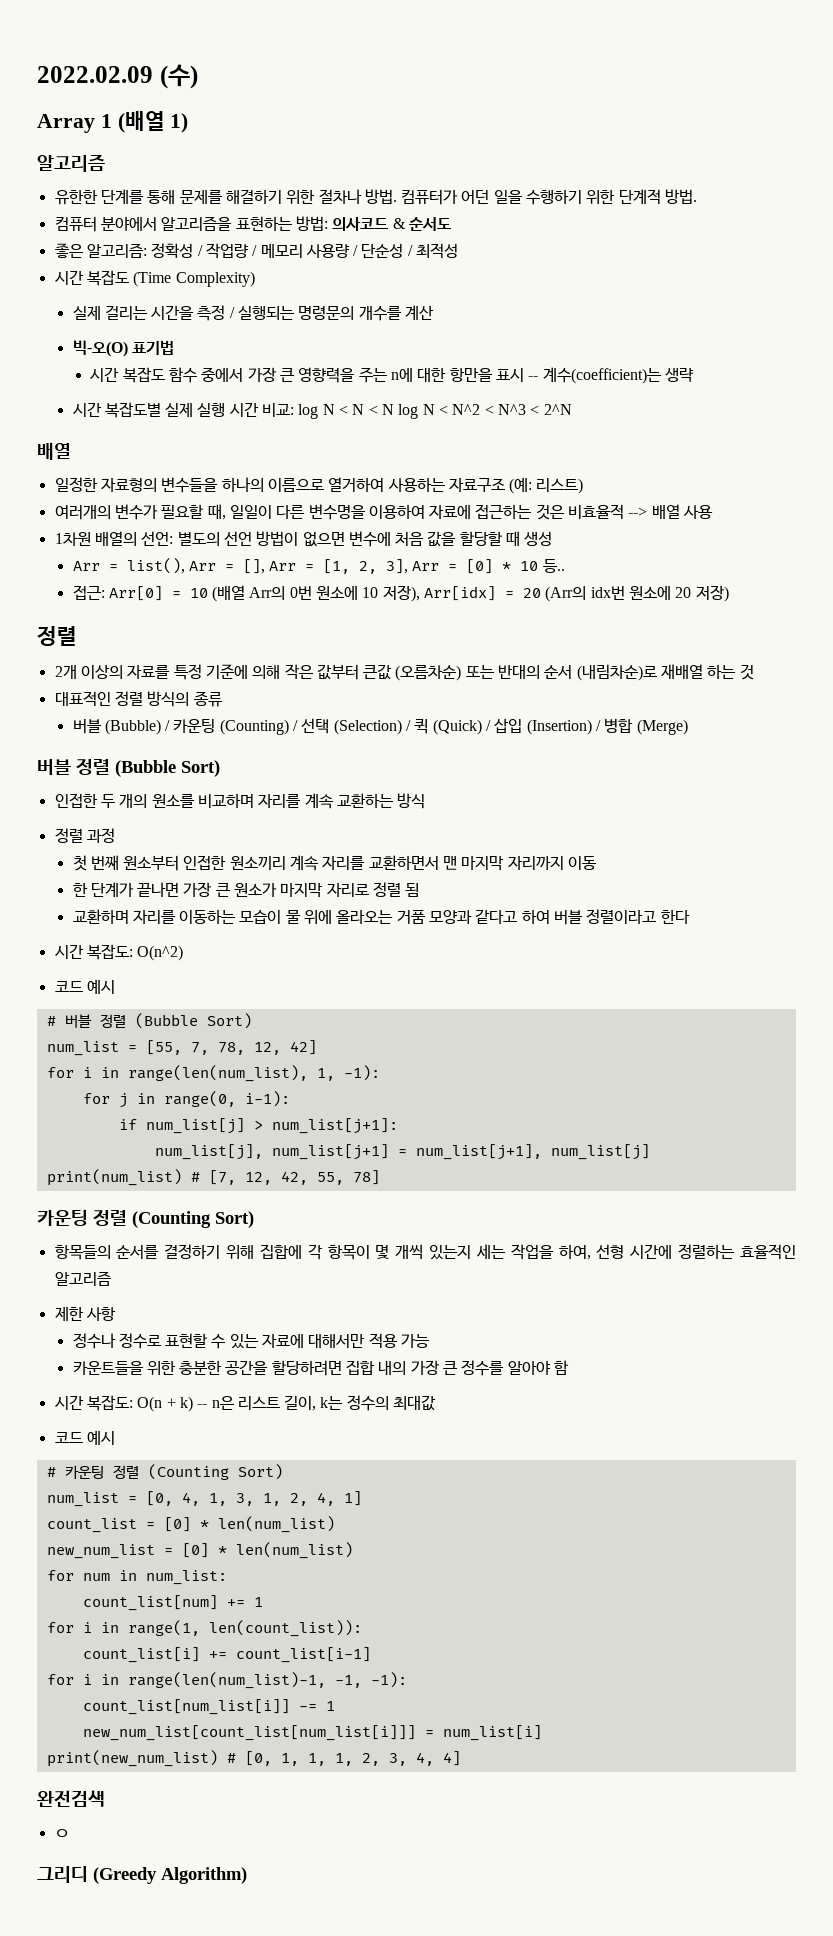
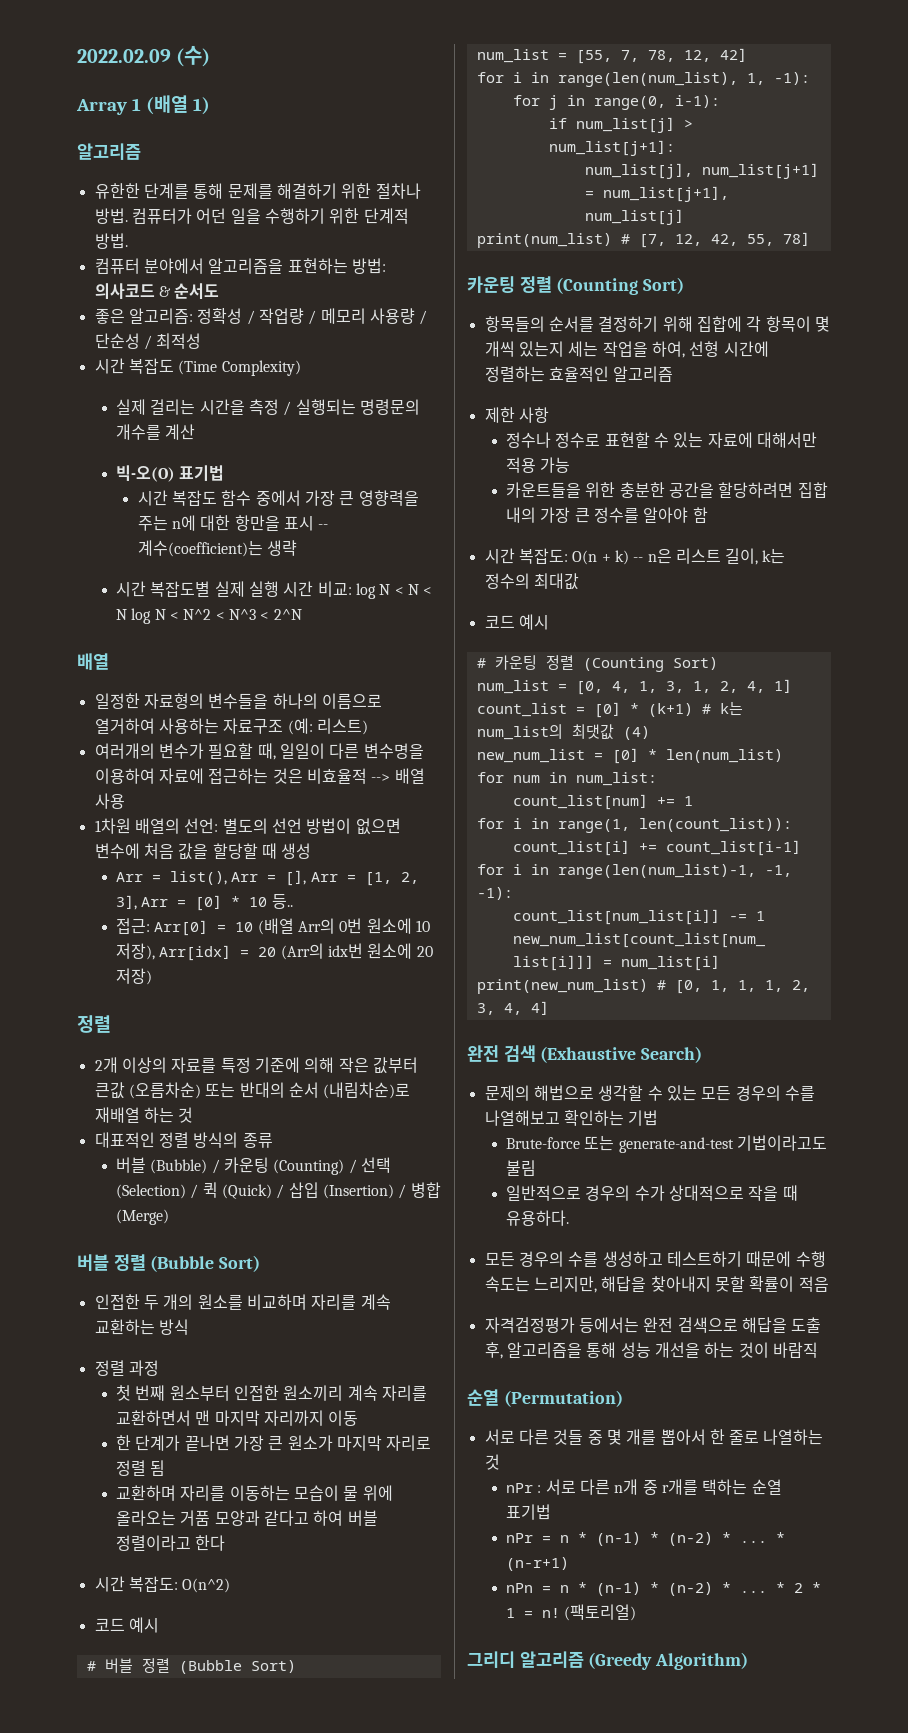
- count_list = [0] * len(num_list)
+ count_list = [0] * (k+1) # k는 num_list의 최댓값 (4)
- 완전검색
- ㅇ
+ 완전 검색 (Exhaustive Search)
+ 문제의 해법으로 생각할 수 있는 모든 경우의 수를 나열해보고 확인하는 기법
+ Brute-force 또는 generate-and-test 기법이라고도 불림
+ 일반적으로 경우의 수가 상대적으로 작을 때 유용하다.
+ 모든 경우의 수를 생성하고 테스트하기 때문에 수행 속도는 느리지만, 해답을 찾아내지 못할 확률이 적음
+ 자격검정평가 등에서는 완전 검색으로 해답을 도출 후, 알고리즘을 통해 성능 개선을 하는 것이 바람직
+ 순열 (Permutation)
+ 서로 다른 것들 중 몇 개를 뽑아서 한 줄로 나열하는 것
+ nPr : 서로 다른 n개 중 r개를 택하는 순열 표기법
+ nPr = n * (n-1) * (n-2) * ... * (n-r+1)
+ nPn = n * (n-1) * (n-2) * ... * 2 * 1 = n! (팩토리얼)
- 그리디 (Greedy Algorithm)
+ 그리디 알고리즘 (Greedy Algorithm)

